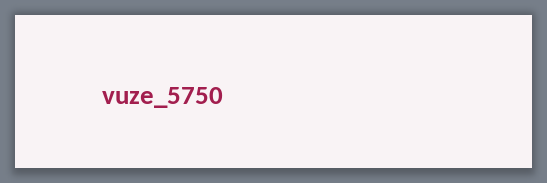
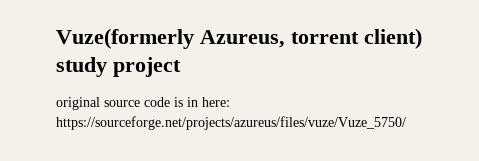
- vuze_5750
+ Vuze(formerly Azureus, torrent client) study project
+ original source code is in here: https://sourceforge.net/projects/azureus/files/vuze/Vuze_5750/

